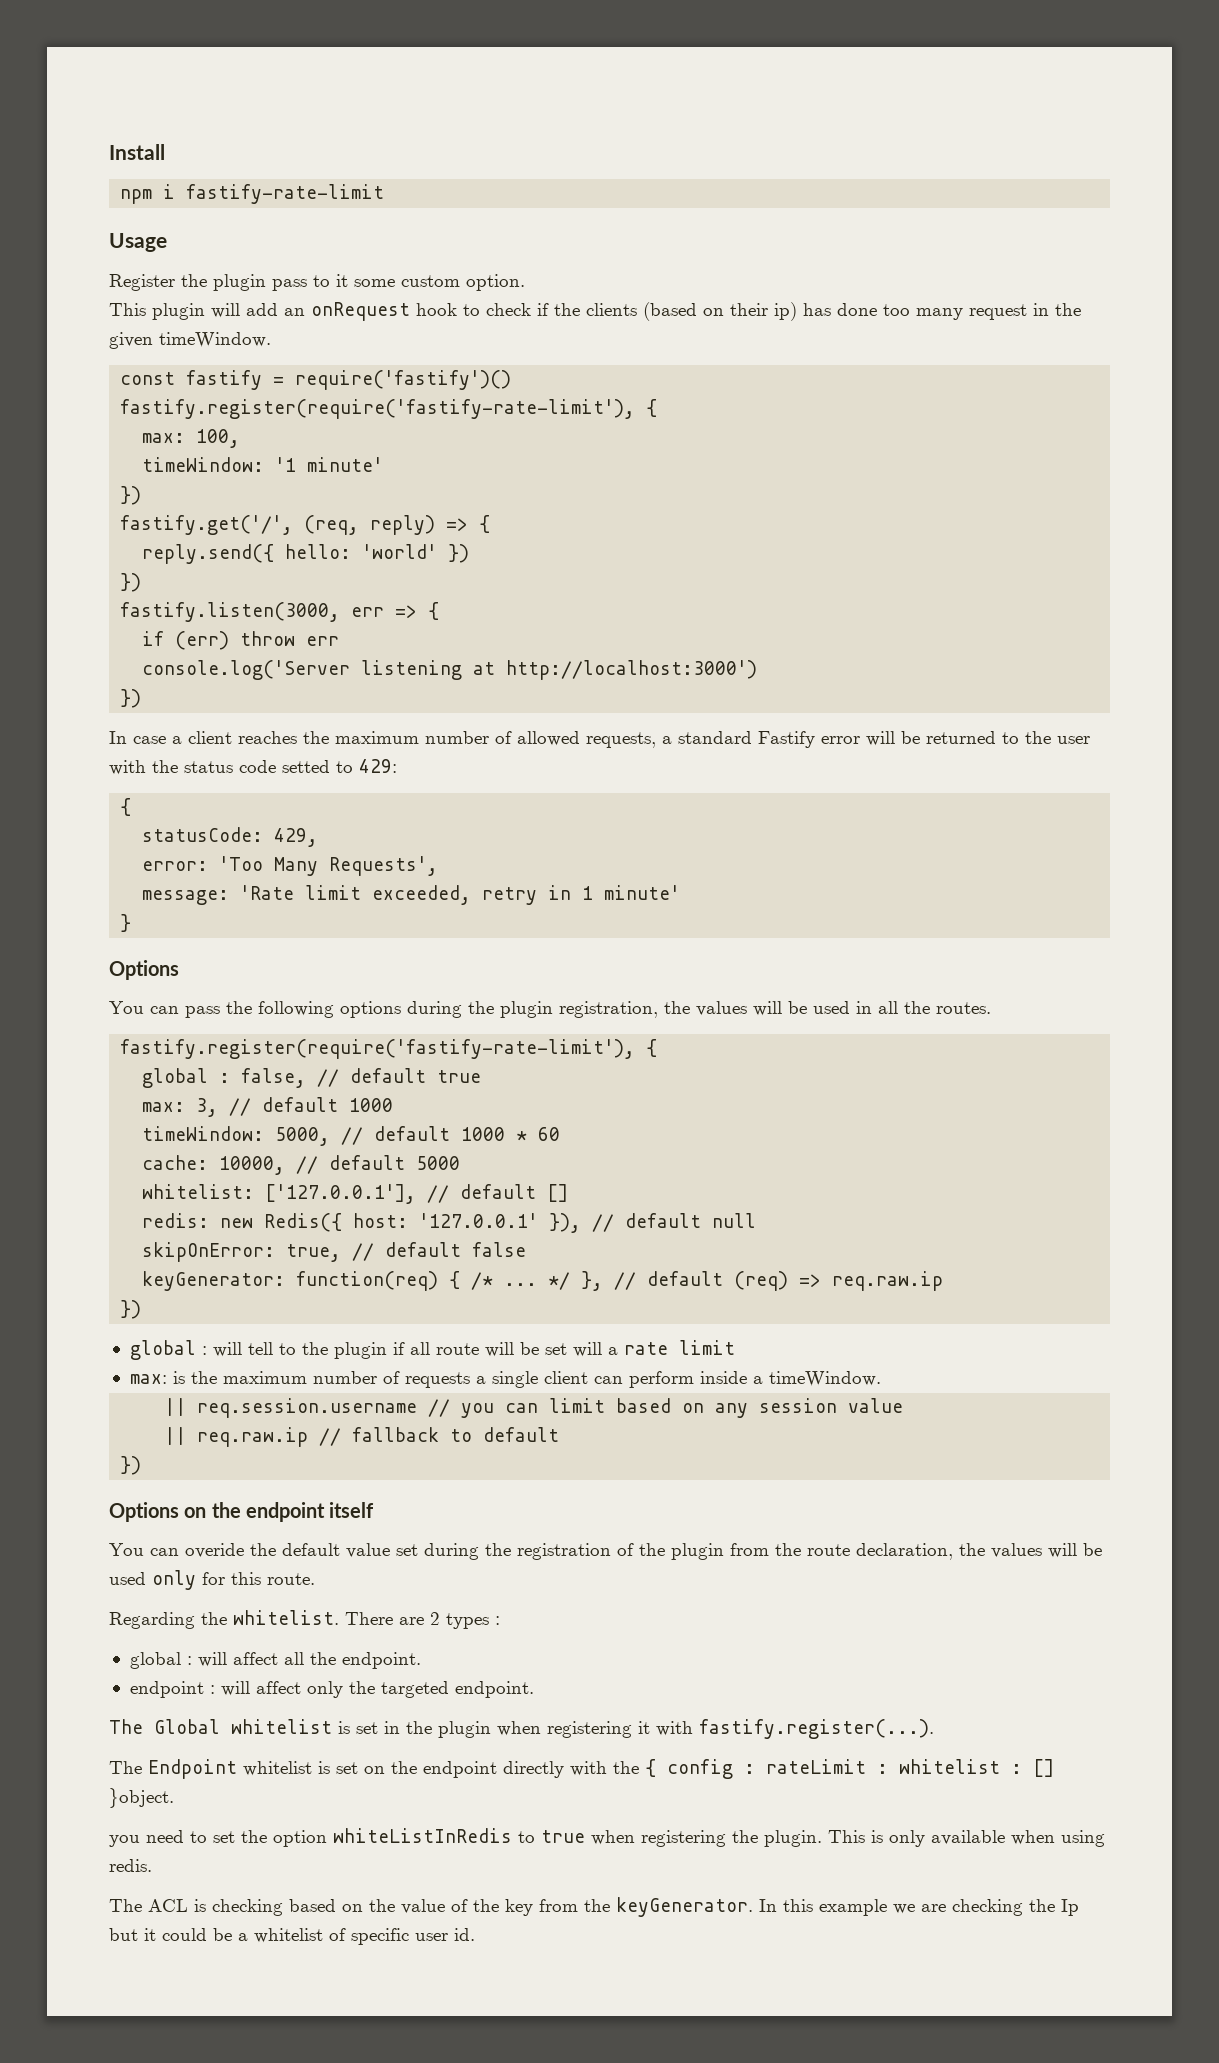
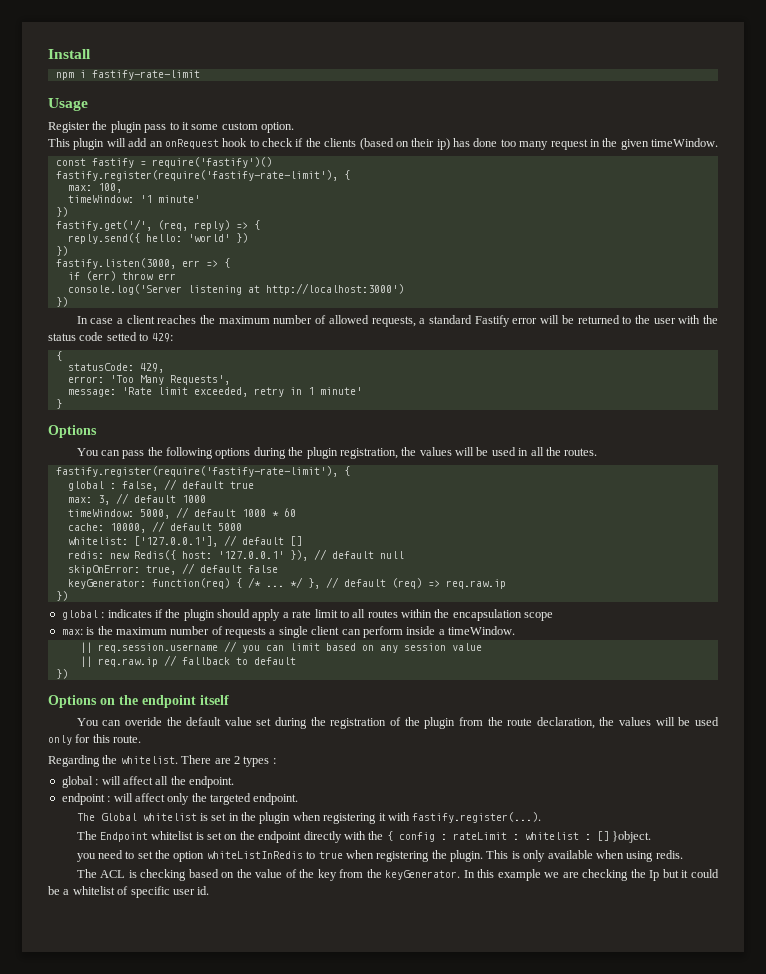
- global : will tell to the plugin if all route will be set will a rate limit
+ global : indicates if the plugin should apply a rate limit to all routes within the encapsulation scope

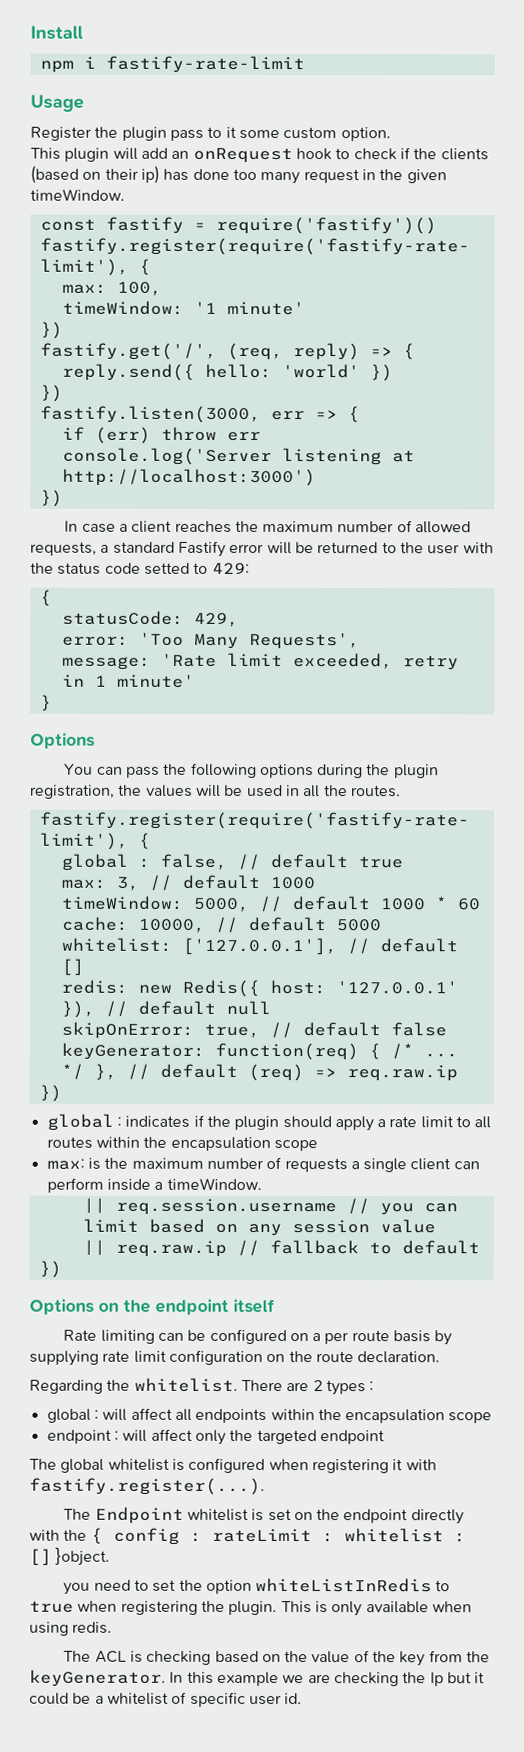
- You can overide the default value set during the registration of the plugin from the route declaration, the values will be used only for this route.
+ Rate limiting can be configured on a per route basis by supplying rate limit configuration on the route declaration.
- global : will affect all the endpoint.
+ global : will affect all endpoints within the encapsulation scope
- endpoint : will affect only the targeted endpoint.
- The Global whitelist is set in the plugin when registering it with fastify.register(...).
+ endpoint : will affect only the targeted endpoint
+ The global whitelist is configured when registering it with fastify.register(...).

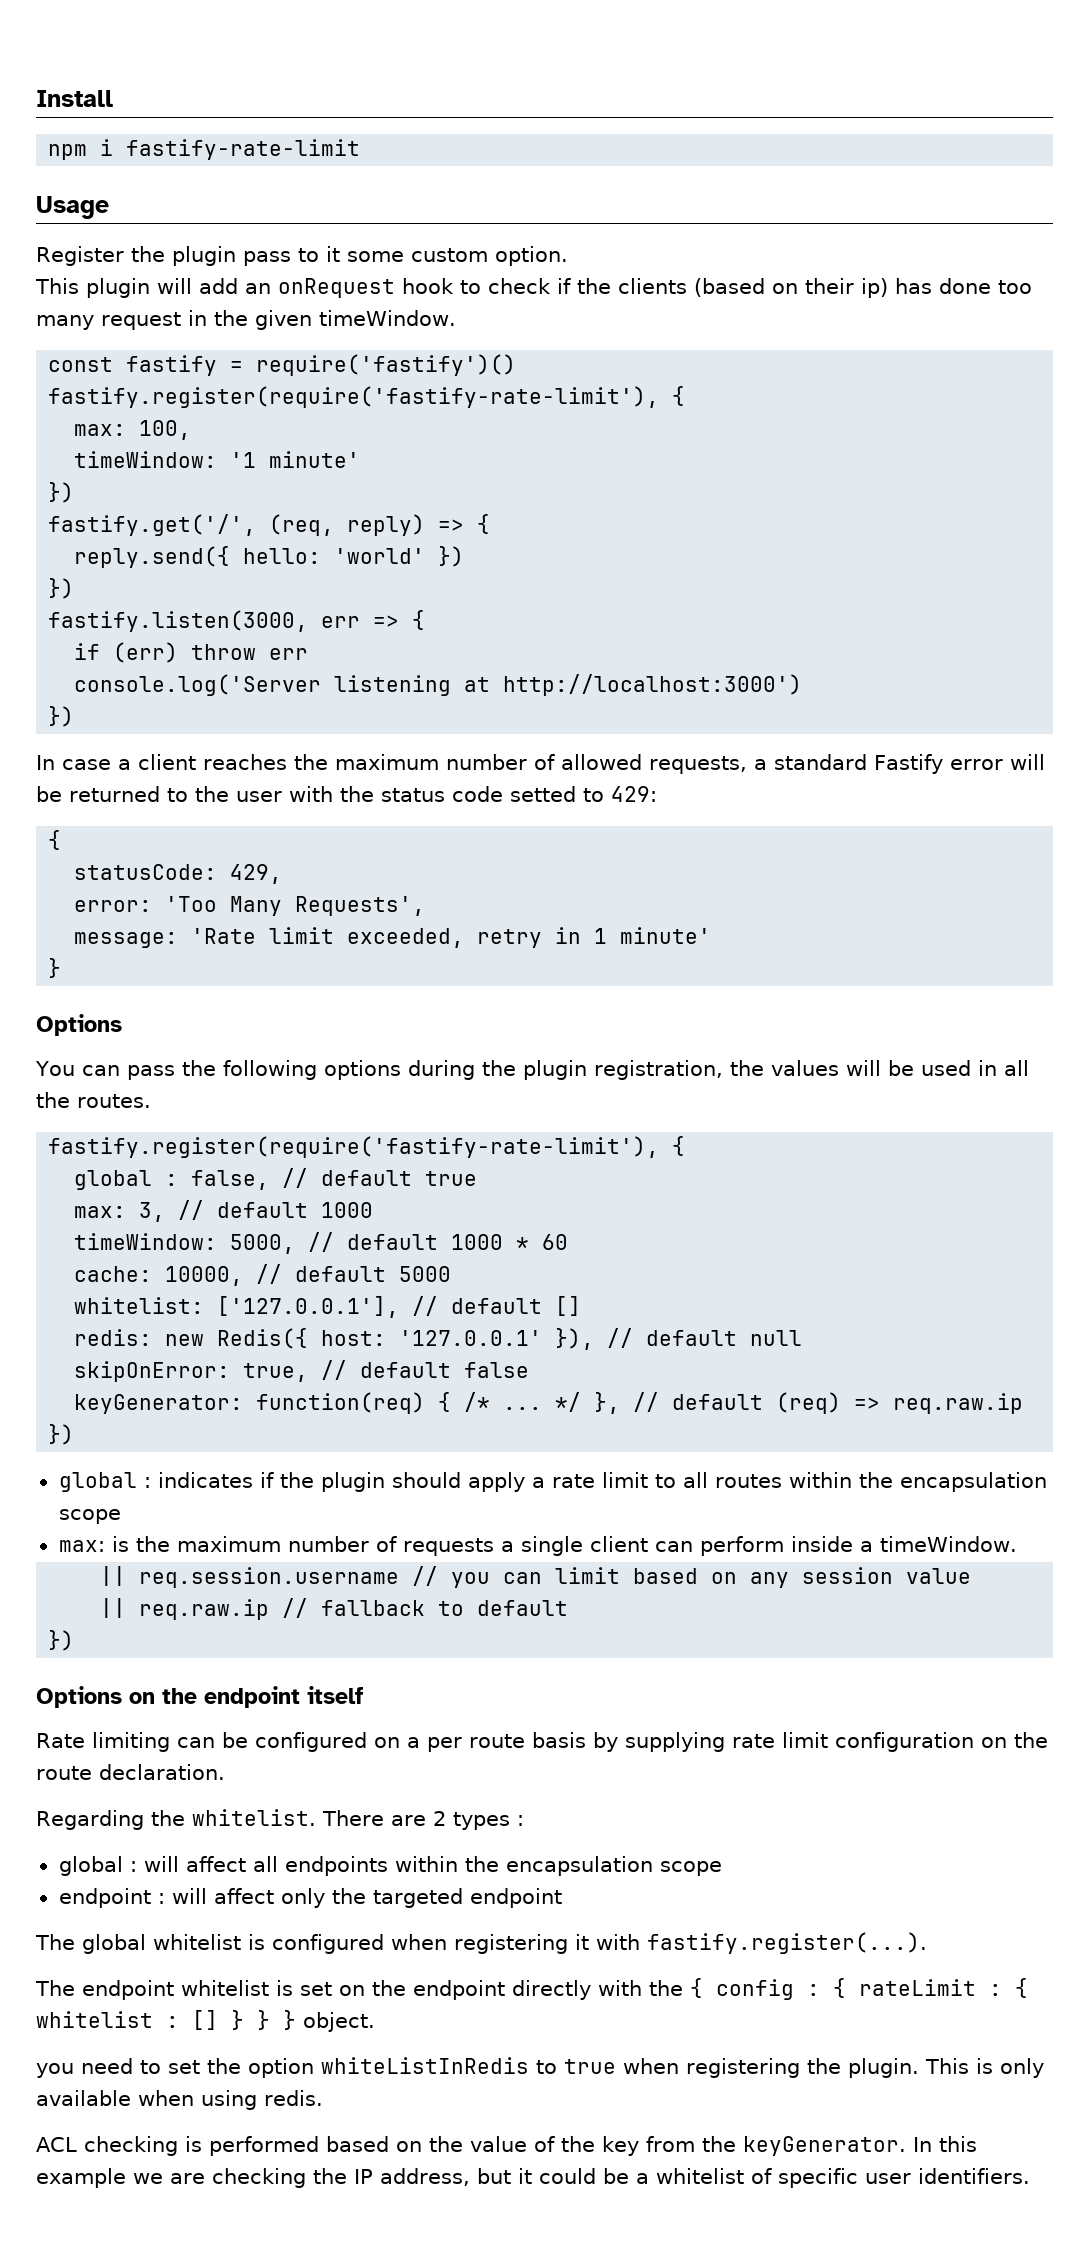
- The Endpoint whitelist is set on the endpoint directly with the { config : rateLimit : whitelist : [] }object.
+ The endpoint whitelist is set on the endpoint directly with the { config : { rateLimit : { whitelist : [] } } } object.
- The ACL is checking based on the value of the key from the keyGenerator.
+ ACL checking is performed based on the value of the key from the keyGenerator.
- In this example we are checking the Ip but it could be a whitelist of specific user id.
+ In this example we are checking the IP address, but it could be a whitelist of specific user identifiers.

